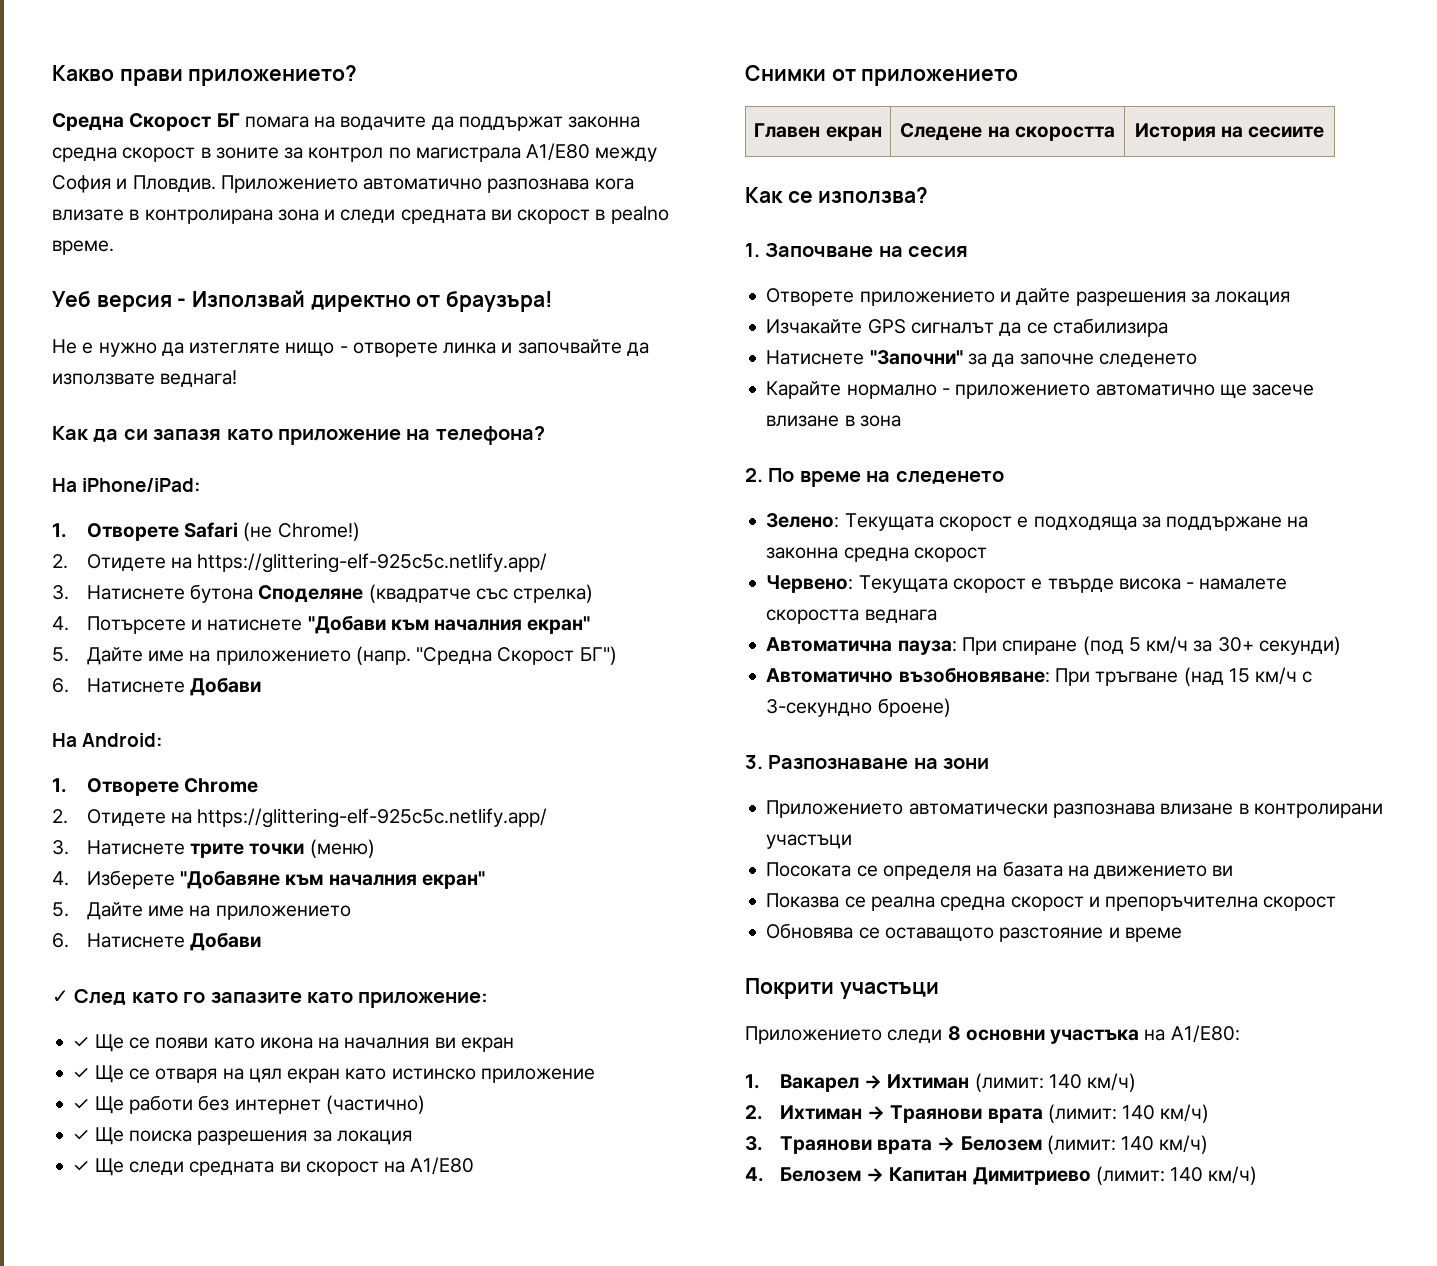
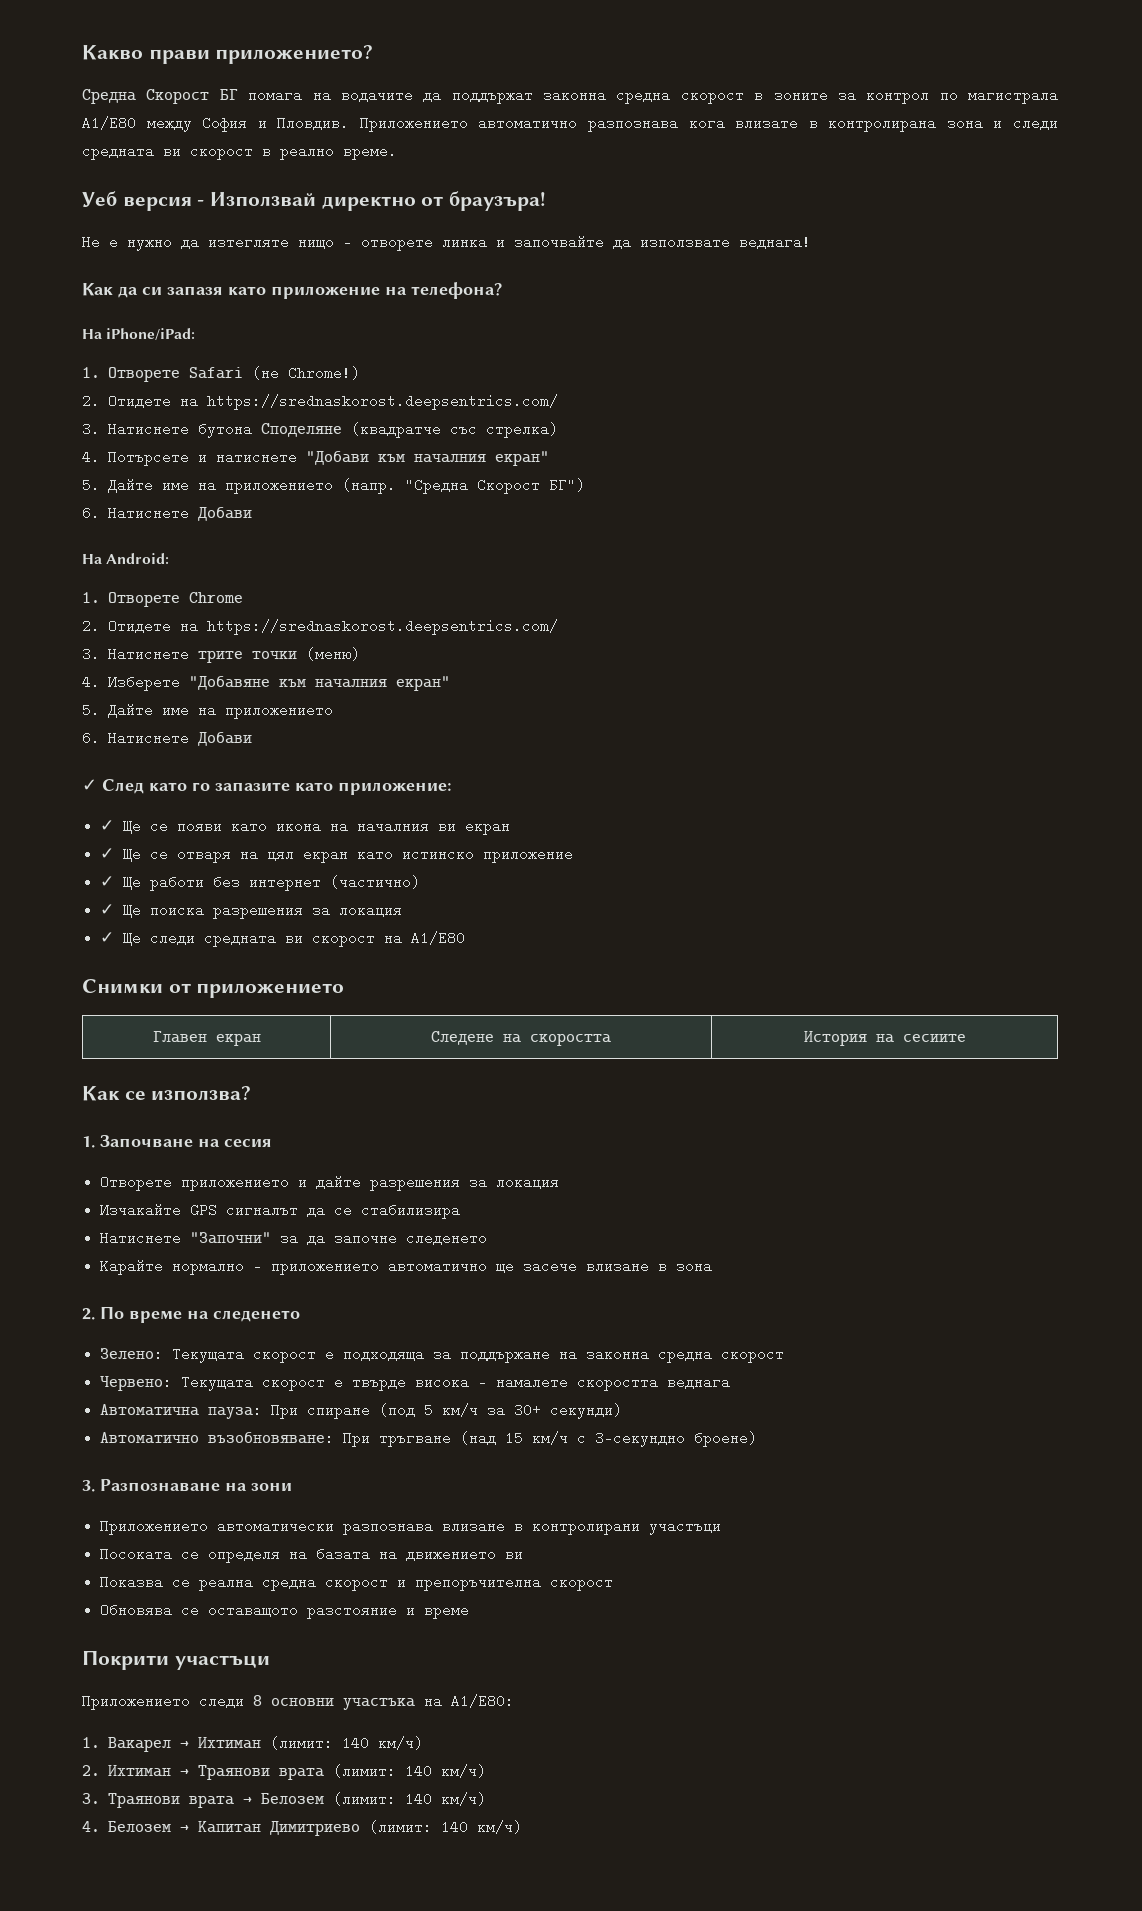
- Приложението автоматично разпознава кога влизате в контролирана зона и следи средната ви скорост в реalno време.
+ Приложението автоматично разпознава кога влизате в контролирана зона и следи средната ви скорост в реaлнo време.
  1. Отворете Safari (не Chrome!)
- 2. Отидете на https://glittering-elf-925c5c.netlify.app/
+ 2. Отидете на https://srednaskorost.deepsentrics.com/
  1. Отворете Chrome
- 2. Отидете на https://glittering-elf-925c5c.netlify.app/
+ 2. Отидете на https://srednaskorost.deepsentrics.com/

